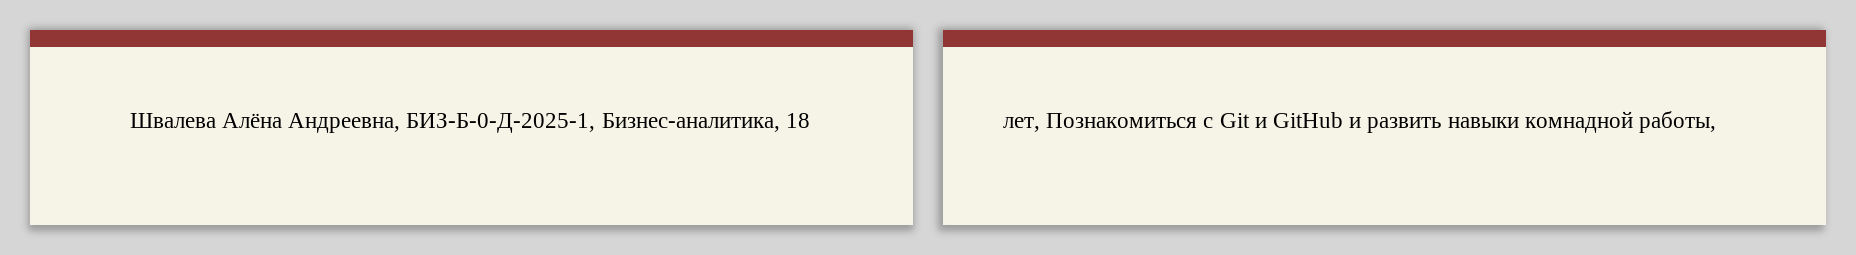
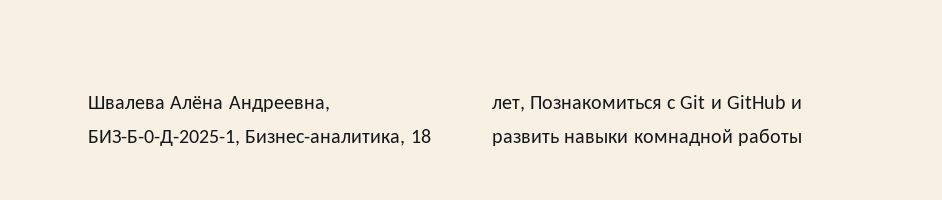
- Швалева Алёна Андреевна, БИЗ-Б-0-Д-2025-1, Бизнес-аналитика, 18 лет, Познакомиться с Git и GitHub и развить навыки комнадной работы,
+ Швалева Алёна Андреевна, БИЗ-Б-0-Д-2025-1, Бизнес-аналитика, 18 лет, Познакомиться с Git и GitHub и развить навыки комнадной работы

